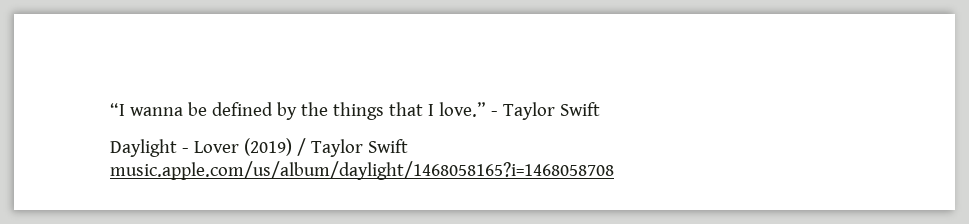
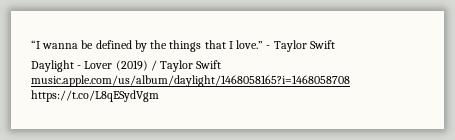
- Daylight - Lover (2019) / Taylor Swift music.apple.com/us/album/daylight/1468058165?i=1468058708
+ Daylight - Lover (2019) / Taylor Swift music.apple.com/us/album/daylight/1468058165?i=1468058708 https://t.co/L8qESydVgm

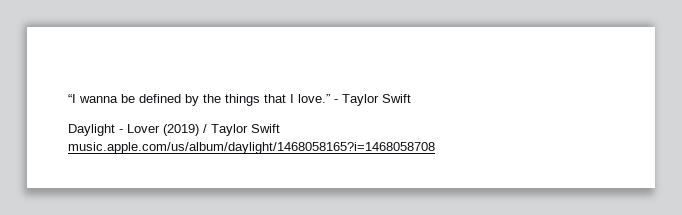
- Daylight - Lover (2019) / Taylor Swift music.apple.com/us/album/daylight/1468058165?i=1468058708 https://t.co/L8qESydVgm
+ Daylight - Lover (2019) / Taylor Swift music.apple.com/us/album/daylight/1468058165?i=1468058708

